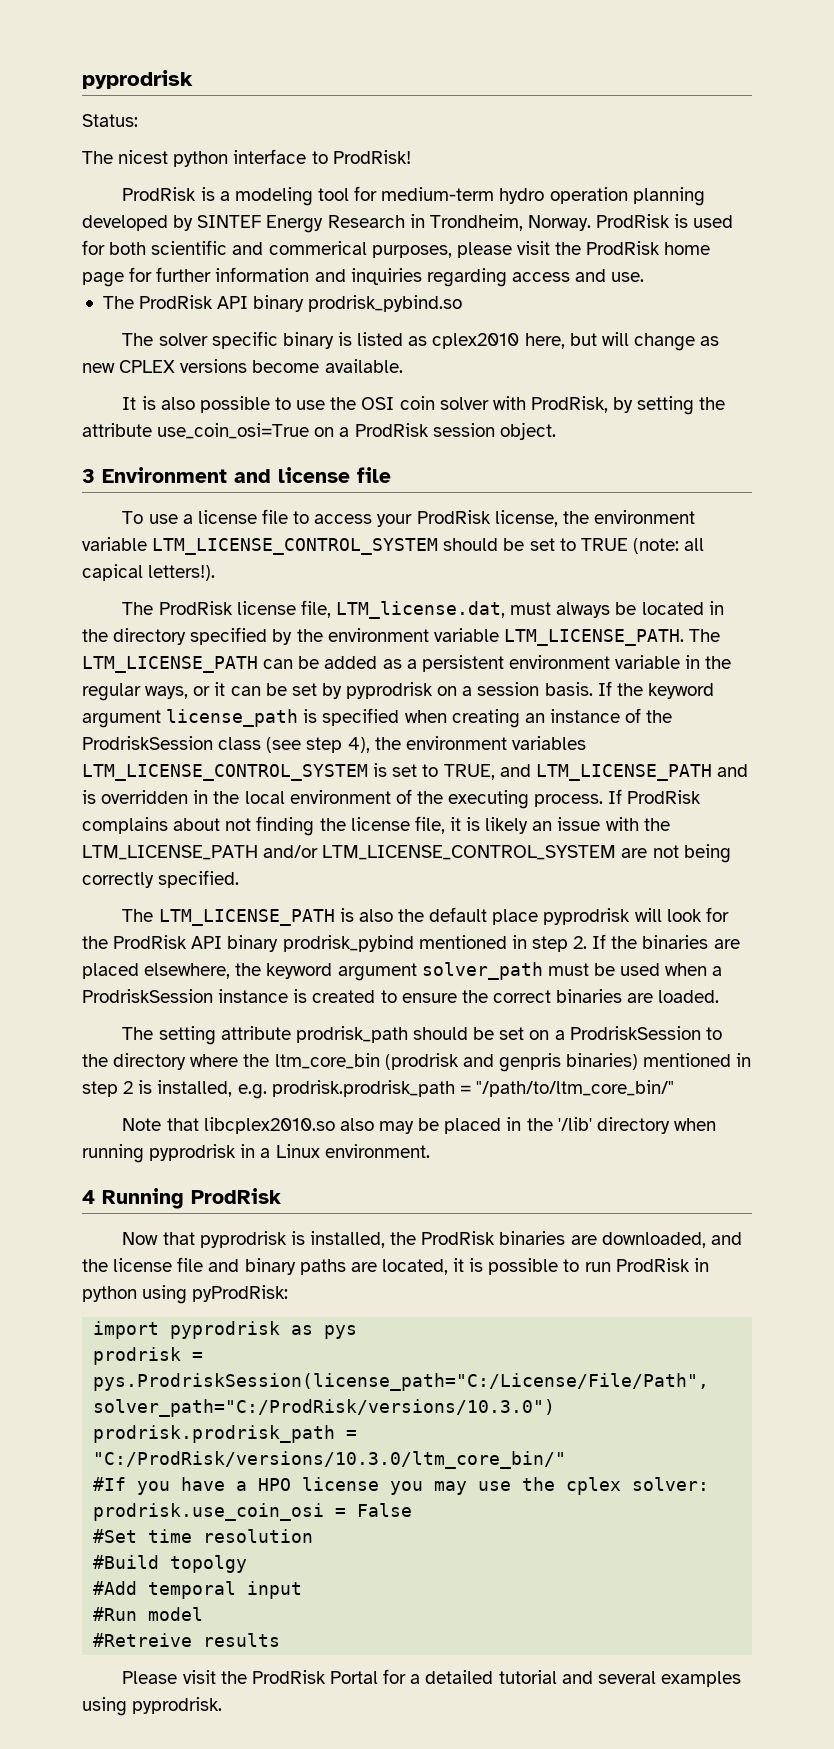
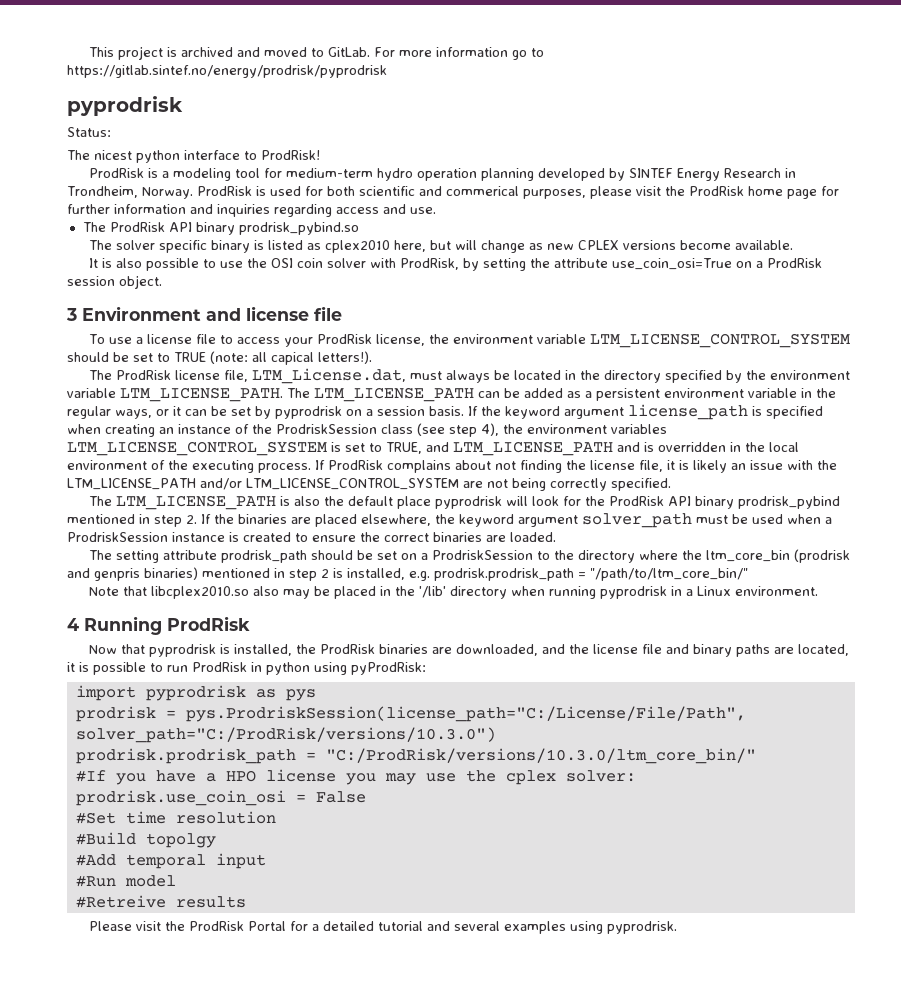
+ This project is archived and moved to GitLab. For more information go to https://gitlab.sintef.no/energy/prodrisk/pyprodrisk
- The ProdRisk license file, LTM_license.dat, must always be located in the directory specified by the environment variable LTM_LICENSE_PATH.
+ The ProdRisk license file, LTM_License.dat, must always be located in the directory specified by the environment variable LTM_LICENSE_PATH.

